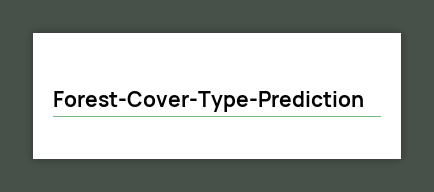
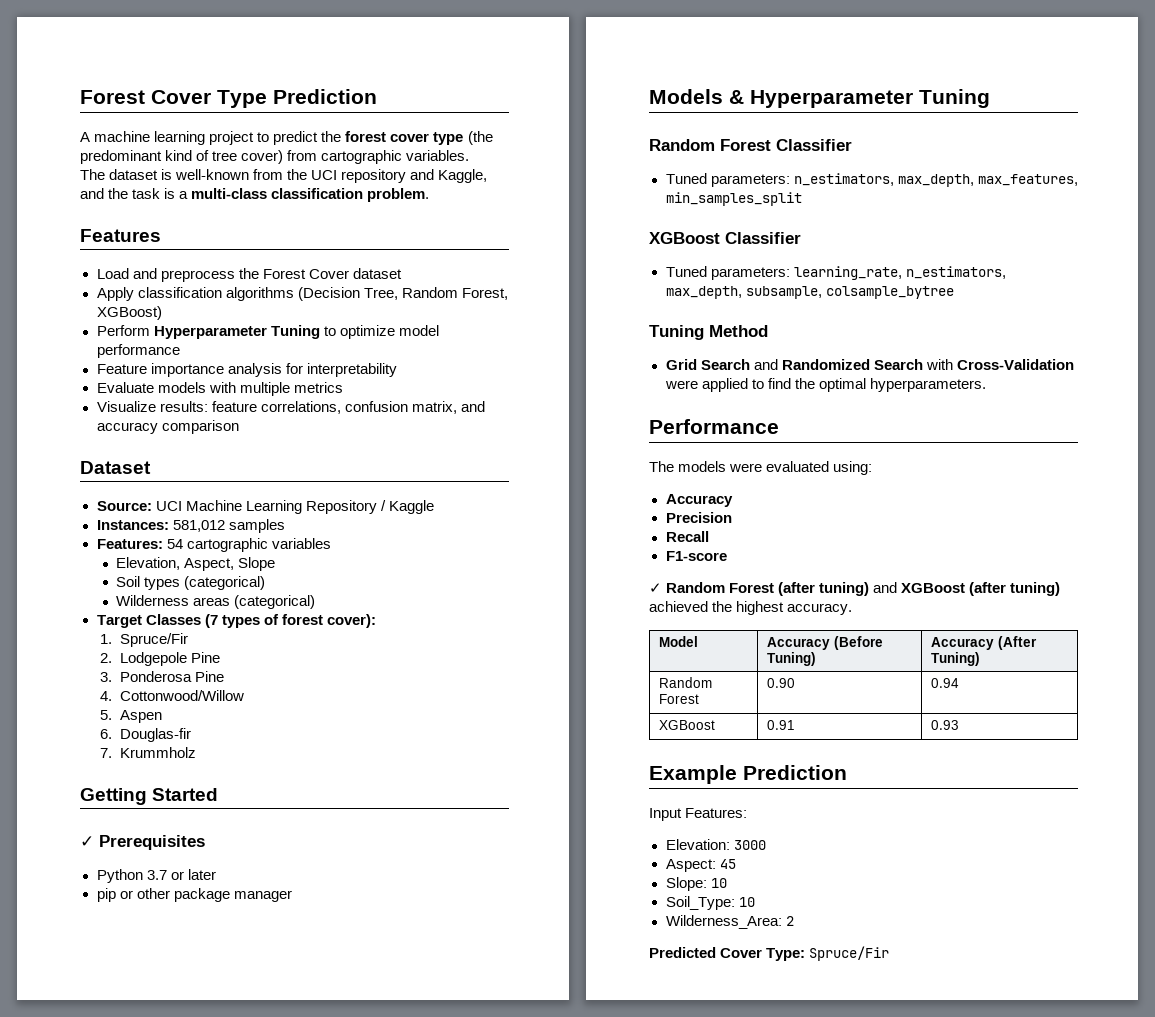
- Forest-Cover-Type-Prediction
+ Forest Cover Type Prediction
+ A machine learning project to predict the forest cover type (the predominant kind of tree cover) from cartographic variables.
+ The dataset is well-known from the UCI repository and Kaggle, and the task is a multi-class classification problem.
+ Features
+ Load and preprocess the Forest Cover dataset
+ Apply classification algorithms (Decision Tree, Random Forest, XGBoost)
+ Perform Hyperparameter Tuning to optimize model performance
+ Feature importance analysis for interpretability
+ Evaluate models with multiple metrics
+ Visualize results: feature correlations, confusion matrix, and accuracy comparison
+ Dataset
+ Source: UCI Machine Learning Repository / Kaggle
+ Instances: 581,012 samples
+ Features: 54 cartographic variables
+ Elevation, Aspect, Slope
+ Soil types (categorical)
+ Wilderness areas (categorical)
+ Target Classes (7 types of forest cover):
+ 1. Spruce/Fir
+ 2. Lodgepole Pine
+ 3. Ponderosa Pine
+ 4. Cottonwood/Willow
+ 5. Aspen
+ 6. Douglas-fir
+ 7. Krummholz
+ Getting Started
+ ✓ Prerequisites
+ Python 3.7 or later
+ pip or other package manager
+ Models & Hyperparameter Tuning
+ Random Forest Classifier
+ Tuned parameters: n_estimators, max_depth, max_features, min_samples_split
+ XGBoost Classifier
+ Tuned parameters: learning_rate, n_estimators, max_depth, subsample, colsample_bytree
+ Tuning Method
+ Grid Search and Randomized Search with Cross-Validation were applied to find the optimal hyperparameters.
+ Performance
+ The models were evaluated using:
+ Accuracy
+ Precision
+ Recall
+ F1-score
+ ✓ Random Forest (after tuning) and XGBoost (after tuning) achieved the highest accuracy.
+ Model | Accuracy (Before Tuning) | Accuracy (After Tuning)
+ Random Forest | 0.90 | 0.94
+ XGBoost | 0.91 | 0.93
+ Example Prediction
+ Input Features:
+ Elevation: 3000
+ Aspect: 45
+ Slope: 10
+ Soil_Type: 10
+ Wilderness_Area: 2
+ Predicted Cover Type: Spruce/Fir

